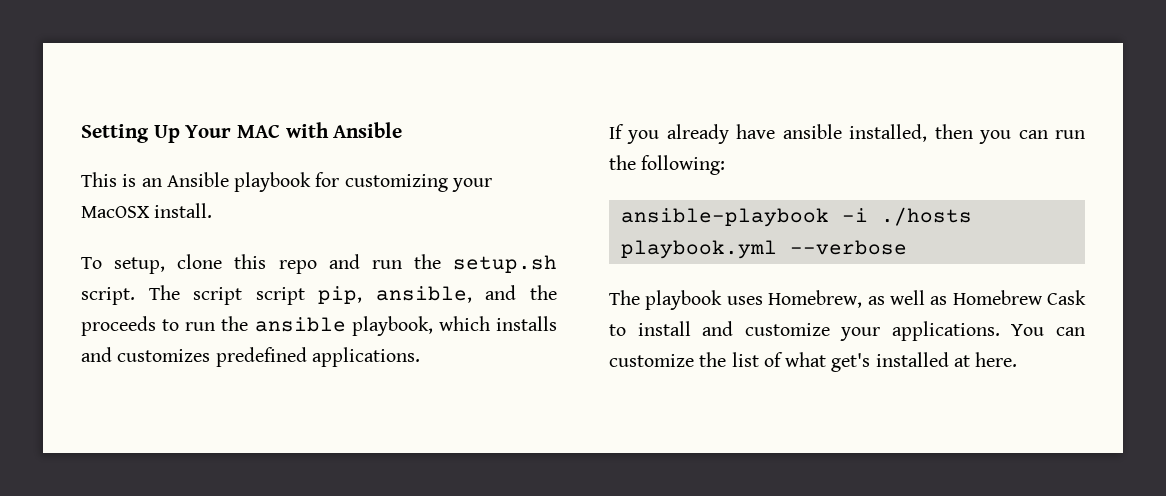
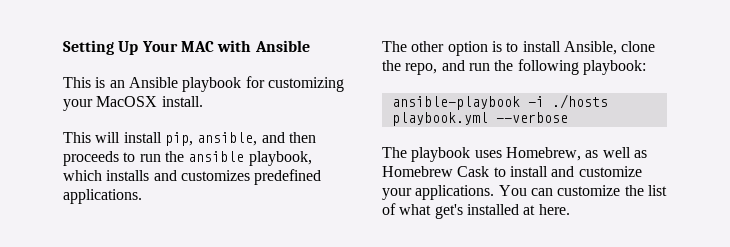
- To setup, clone this repo and run the setup.sh script. The script script pip, ansible, and the proceeds to run the ansible playbook, which installs and customizes predefined applications.
+ This will install pip, ansible, and then proceeds to run the ansible playbook, which installs and customizes predefined applications.
- If you already have ansible installed, then you can run the following:
+ The other option is to install Ansible, clone the repo, and run the following playbook:

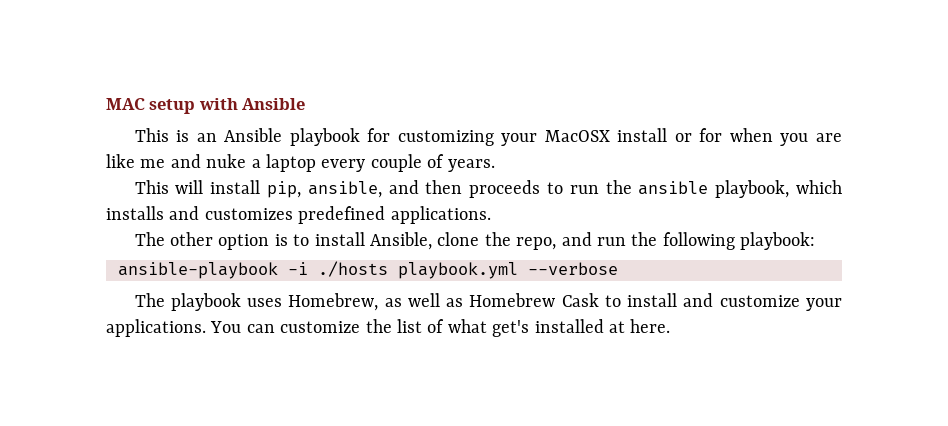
- Setting Up Your MAC with Ansible
+ MAC setup with Ansible
- This is an Ansible playbook for customizing your MacOSX install.
+ This is an Ansible playbook for customizing your MacOSX install or for when you are like me and nuke a laptop every couple of years.

